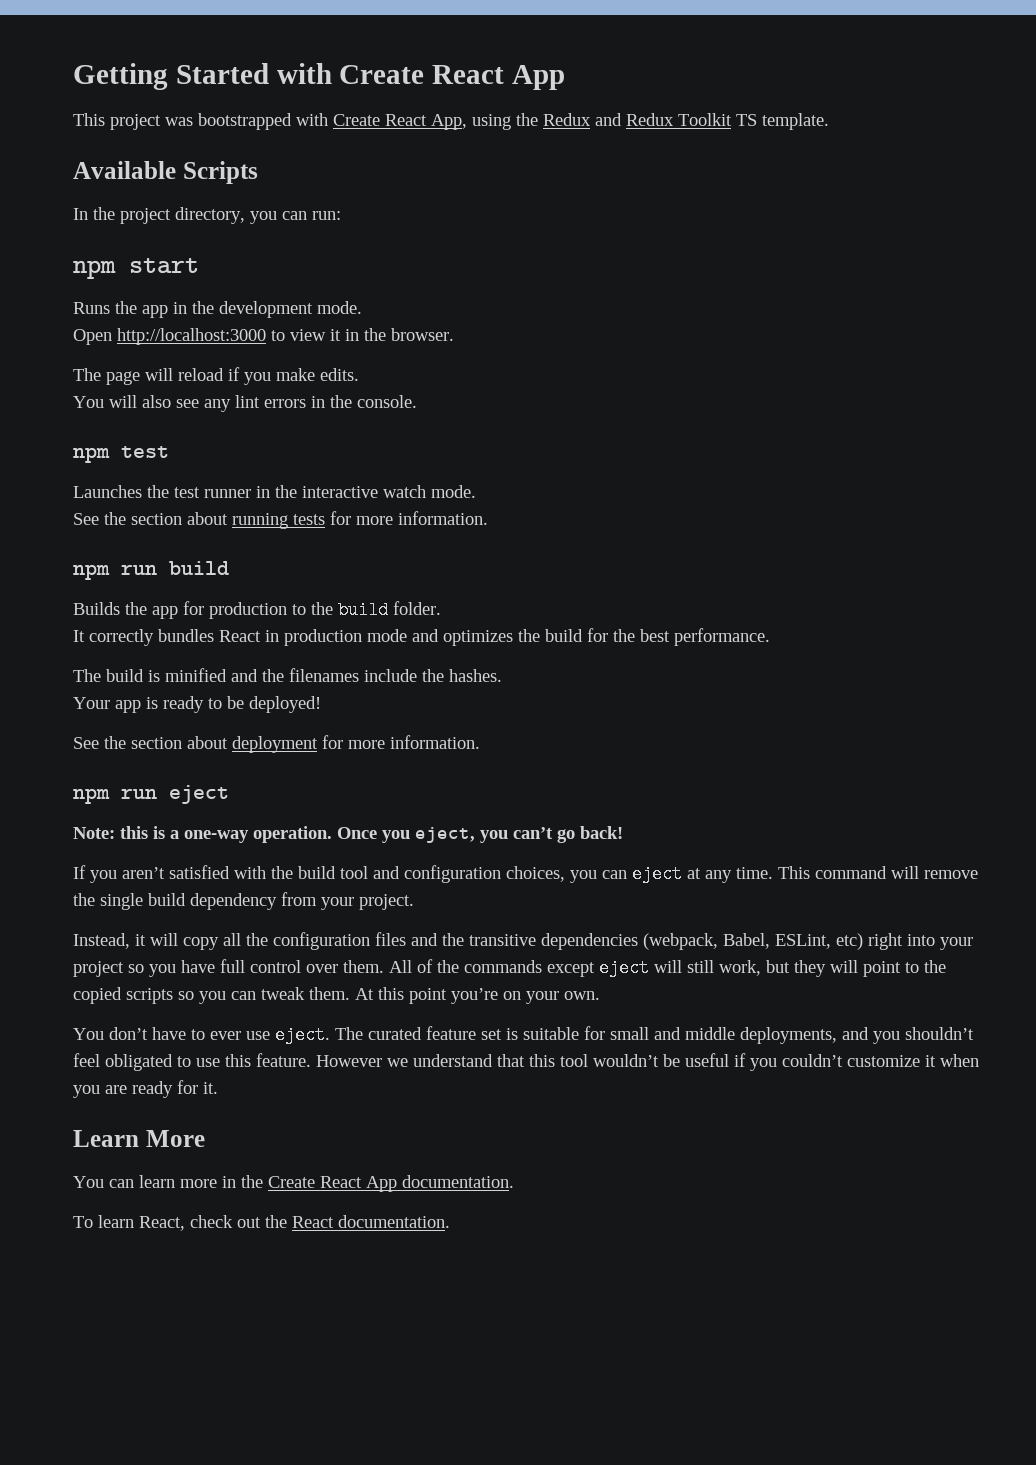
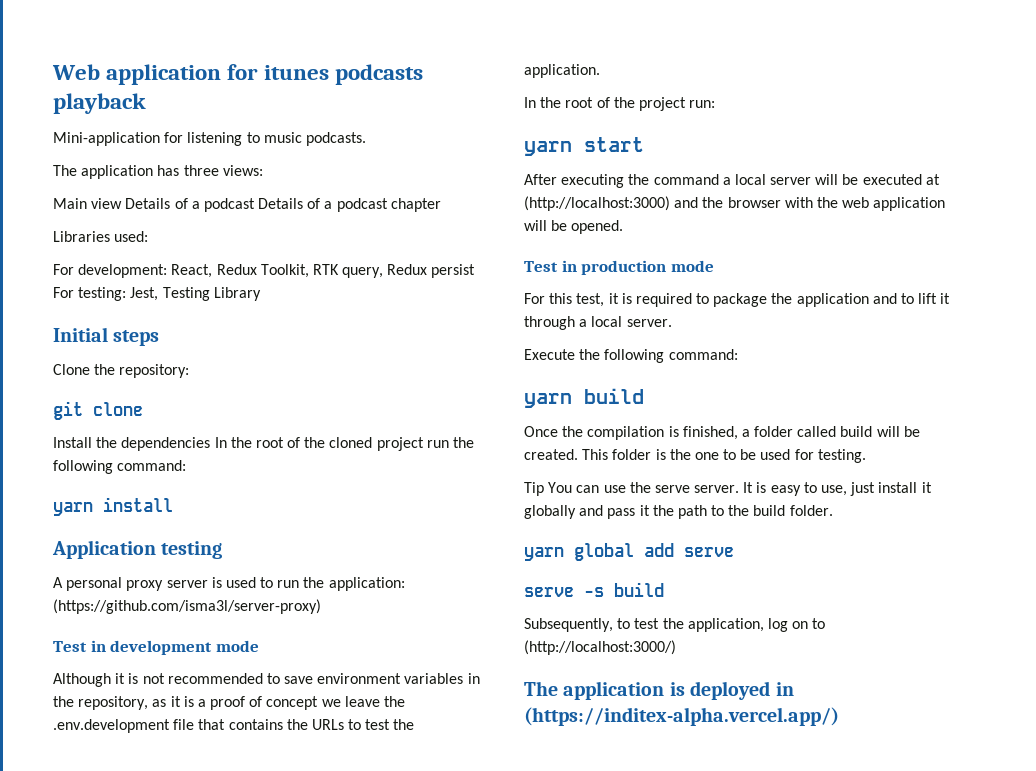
- Getting Started with Create React App
- This project was bootstrapped with Create React App, using the Redux and Redux Toolkit TS template.
- Available Scripts
- In the project directory, you can run:
+ Web application for itunes podcasts playback
+ Mini-application for listening to music podcasts.
+ The application has three views:
+ Main view Details of a podcast Details of a podcast chapter
+ Libraries used:
+ For development: React, Redux Toolkit, RTK query, Redux persist For testing: Jest, Testing Library
+ Initial steps
+ Clone the repository:
+ git clone
+ Install the dependencies In the root of the cloned project run the following command:
+ yarn install
+ Application testing
+ A personal proxy server is used to run the application: (https://github.com/isma3l/server-proxy)
+ Test in development mode
+ Although it is not recommended to save environment variables in the repository, as it is a proof of concept we leave the .env.development file that contains the URLs to test the application.
+ In the root of the project run:
- npm start
+ yarn start
- Runs the app in the development mode.
- Open http://localhost:3000 to view it in the browser.
- The page will reload if you make edits.
- You will also see any lint errors in the console.
- npm test
- Launches the test runner in the interactive watch mode.
- See the section about running tests for more information.
- npm run build
- Builds the app for production to the build folder.
- It correctly bundles React in production mode and optimizes the build for the best performance.
- The build is minified and the filenames include the hashes.
- Your app is ready to be deployed!
- See the section about deployment for more information.
- npm run eject
- Note: this is a one-way operation. Once you eject, you can’t go back!
- If you aren’t satisfied with the build tool and configuration choices, you can eject at any time. This command will remove the single build dependency from your project.
- Instead, it will copy all the configuration files and the transitive dependencies (webpack, Babel, ESLint, etc) right into your project so you have full control over them. All of the commands except eject will still work, but they will point to the copied scripts so you can tweak them. At this point you’re on your own.
- You don’t have to ever use eject. The curated feature set is suitable for small and middle deployments, and you shouldn’t feel obligated to use this feature. However we understand that this tool wouldn’t be useful if you couldn’t customize it when you are ready for it.
- Learn More
- You can learn more in the Create React App documentation.
- To learn React, check out the React documentation.
+ After executing the command a local server will be executed at (http://localhost:3000) and the browser with the web application will be opened.
+ Test in production mode
+ For this test, it is required to package the application and to lift it through a local server.
+ Execute the following command:
+ yarn build
+ Once the compilation is finished, a folder called build will be created. This folder is the one to be used for testing.
+ Tip You can use the serve server. It is easy to use, just install it globally and pass it the path to the build folder.
+ yarn global add serve
+ serve -s build
+ Subsequently, to test the application, log on to (http://localhost:3000/)
+ The application is deployed in (https://inditex-alpha.vercel.app/)

